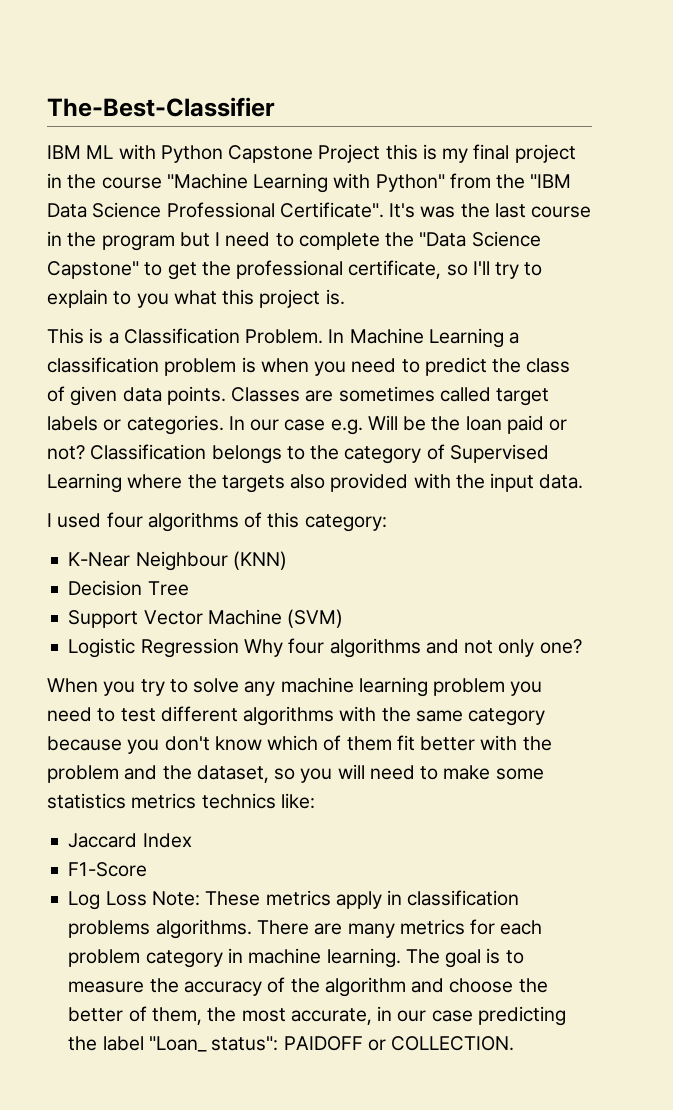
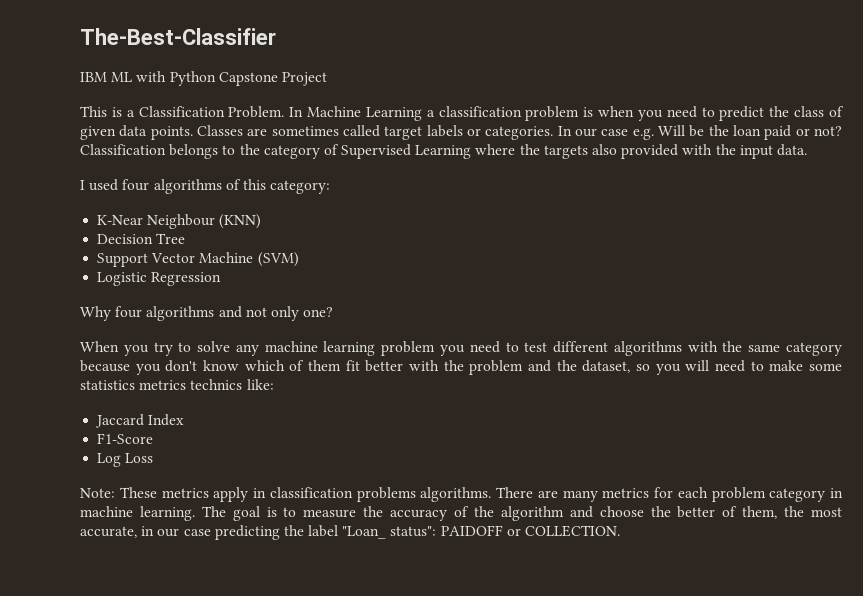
- IBM ML with Python Capstone Project this is my final project in the course "Machine Learning with Python" from the "IBM Data Science Professional Certificate". It's was the last course in the program but I need to complete the "Data Science Capstone" to get the professional certificate, so I'll try to explain to you what this project is.
+ IBM ML with Python Capstone Project
- Logistic Regression Why four algorithms and not only one?
+ Logistic Regression
+ Why four algorithms and not only one?
- Log Loss Note: These metrics apply in classification problems algorithms.
+ Log Loss
+ Note: These metrics apply in classification problems algorithms.

